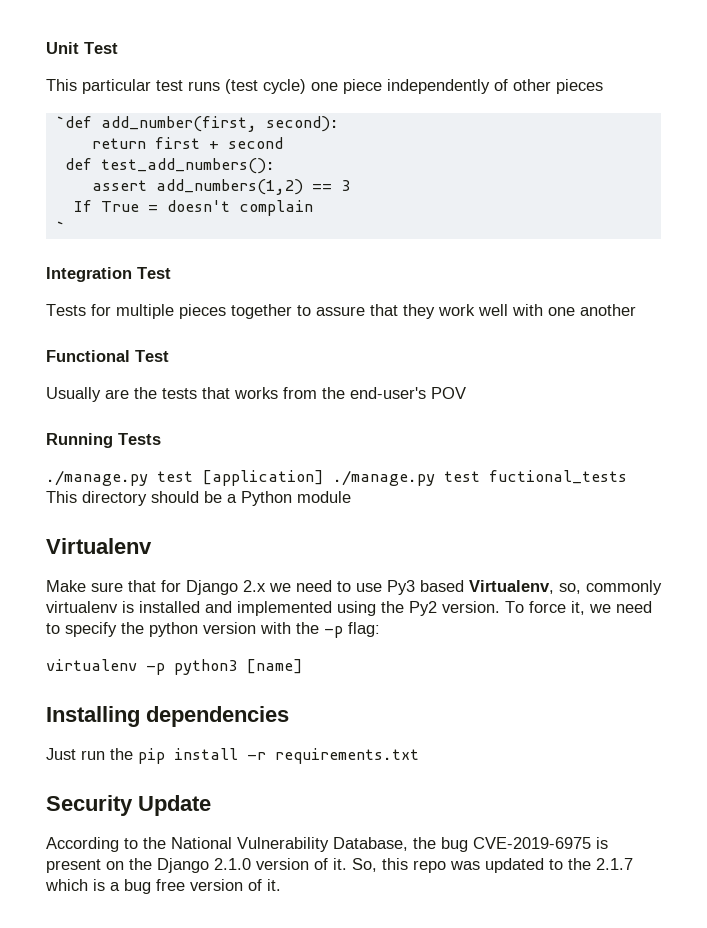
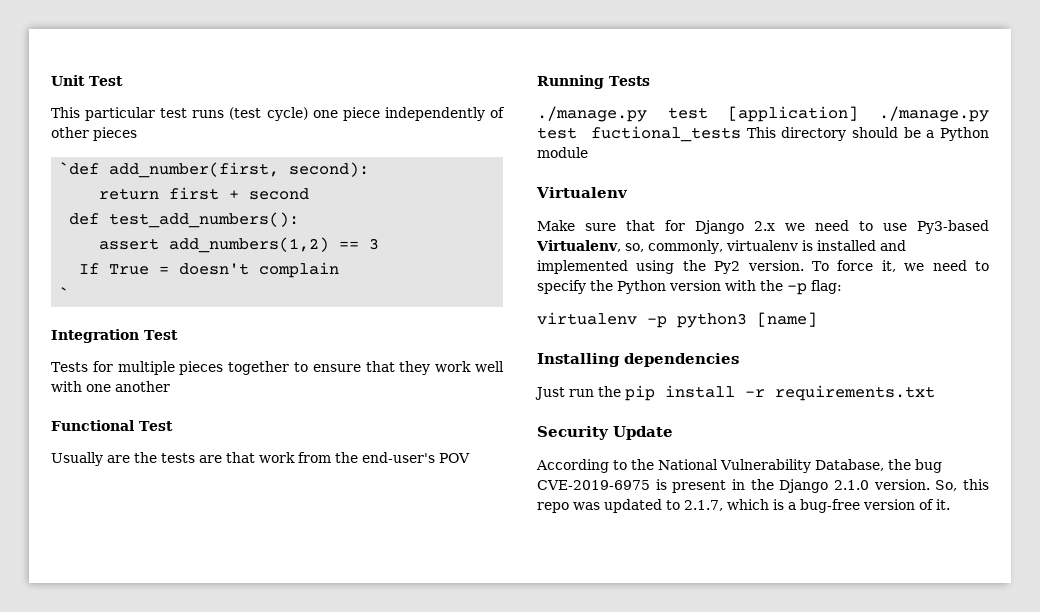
- Tests for multiple pieces together to assure that they work well with one another
+ Tests for multiple pieces together to ensure that they work well with one another
- Usually are the tests that works from the end-user's POV
+ Usually are the tests are that work from the end-user's POV
- Make sure that for Django 2.x we need to use Py3 based Virtualenv, so, commonly virtualenv is installed and implemented using the Py2 version.
+ Make sure that for Django 2.x we need to use Py3-based Virtualenv, so, commonly, virtualenv is installed and implemented using the Py2 version.
- To force it, we need to specify the python version with the -p flag:
+ To force it, we need to specify the Python version with the -p flag:
- According to the National Vulnerability Database, the bug CVE-2019-6975 is present on the Django 2.1.0 version of it.
+ According to the National Vulnerability Database, the bug CVE-2019-6975 is present in the Django 2.1.0 version.
- So, this repo was updated to the 2.1.7 which is a bug free version of it.
+ So, this repo was updated to 2.1.7, which is a bug-free version of it.

